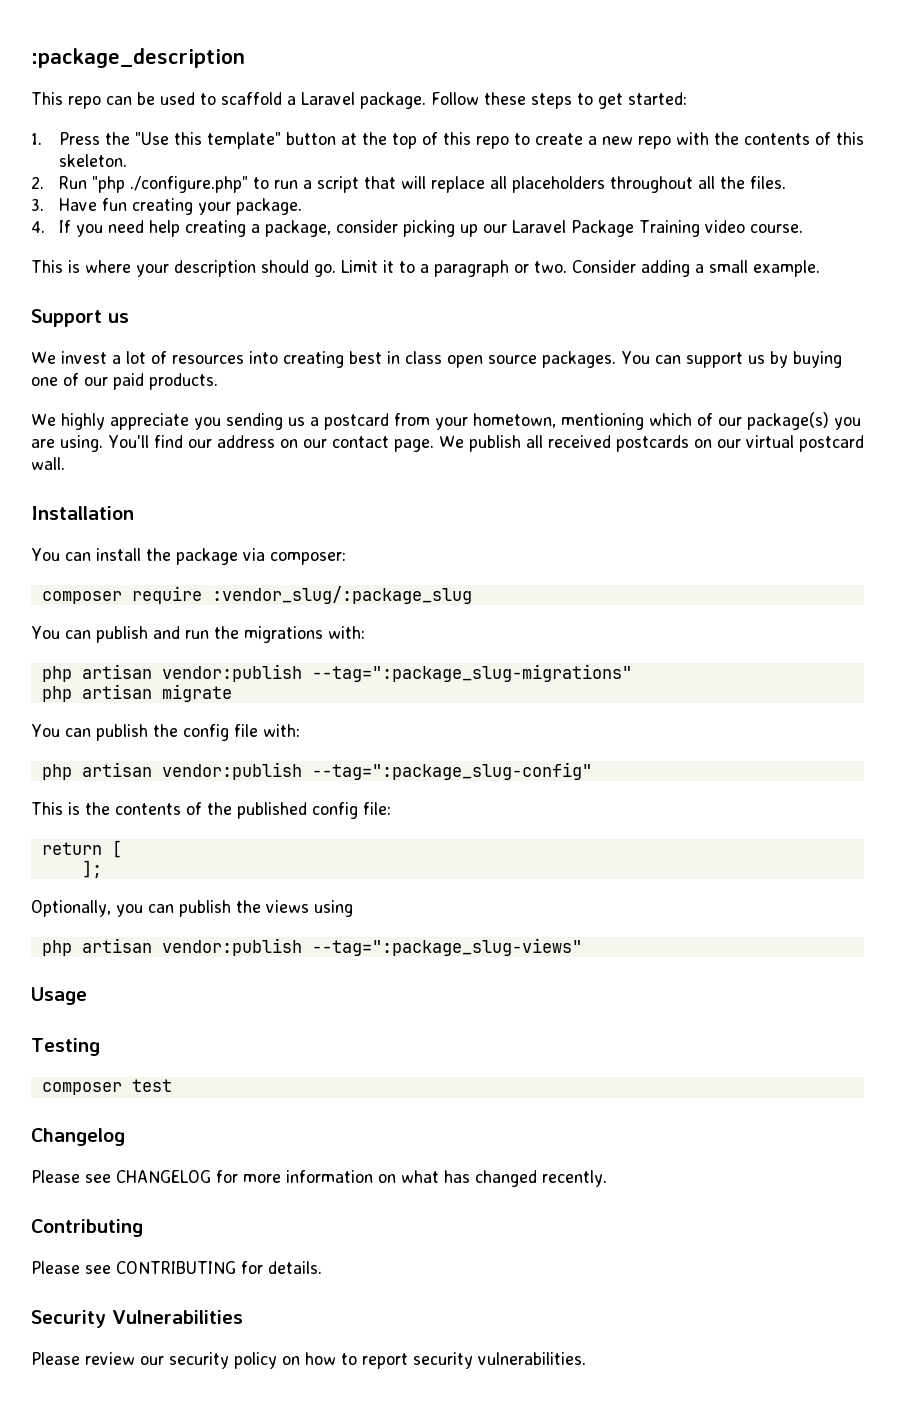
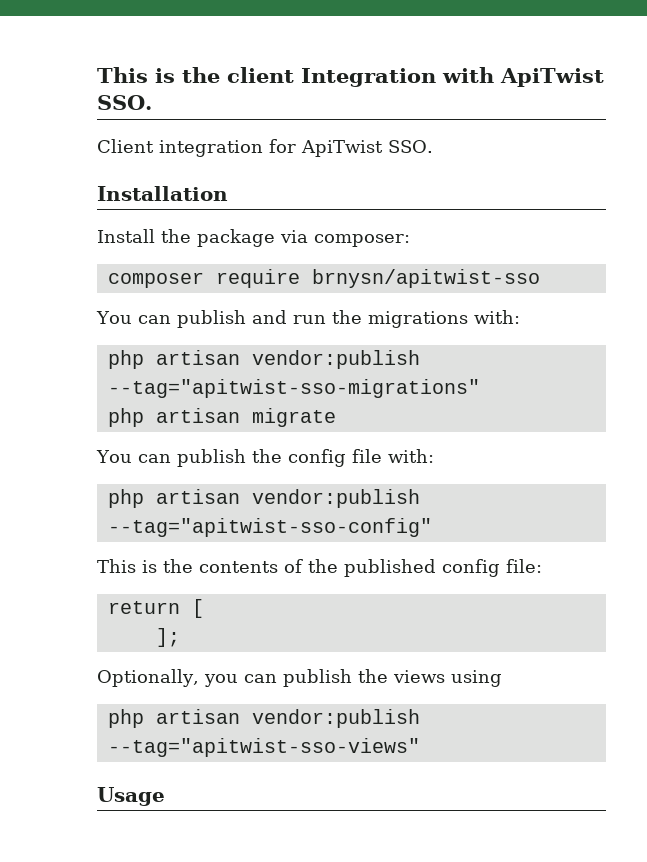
- :package_description
- This repo can be used to scaffold a Laravel package. Follow these steps to get started:
- 1. Press the "Use this template" button at the top of this repo to create a new repo with the contents of this skeleton.
- 2. Run "php ./configure.php" to run a script that will replace all placeholders throughout all the files.
- 3. Have fun creating your package.
- 4. If you need help creating a package, consider picking up our Laravel Package Training video course.
- This is where your description should go. Limit it to a paragraph or two. Consider adding a small example.
- Support us
- We invest a lot of resources into creating best in class open source packages. You can support us by buying one of our paid products.
- We highly appreciate you sending us a postcard from your hometown, mentioning which of our package(s) you are using. You'll find our address on our contact page. We publish all received postcards on our virtual postcard wall.
+ This is the client Integration with ApiTwist SSO.
+ Client integration for ApiTwist SSO.
  Installation
- You can install the package via composer:
+ Install the package via composer:
- composer require :vendor_slug/:package_slug
+ composer require brnysn/apitwist-sso
- php artisan vendor:publish --tag=":package_slug-migrations"
+ php artisan vendor:publish --tag="apitwist-sso-migrations"
- php artisan vendor:publish --tag=":package_slug-config"
+ php artisan vendor:publish --tag="apitwist-sso-config"
- php artisan vendor:publish --tag=":package_slug-views"
+ php artisan vendor:publish --tag="apitwist-sso-views"
- Testing
- composer test
- Changelog
- Please see CHANGELOG for more information on what has changed recently.
- Contributing
- Please see CONTRIBUTING for details.
- Security Vulnerabilities
- Please review our security policy on how to report security vulnerabilities.

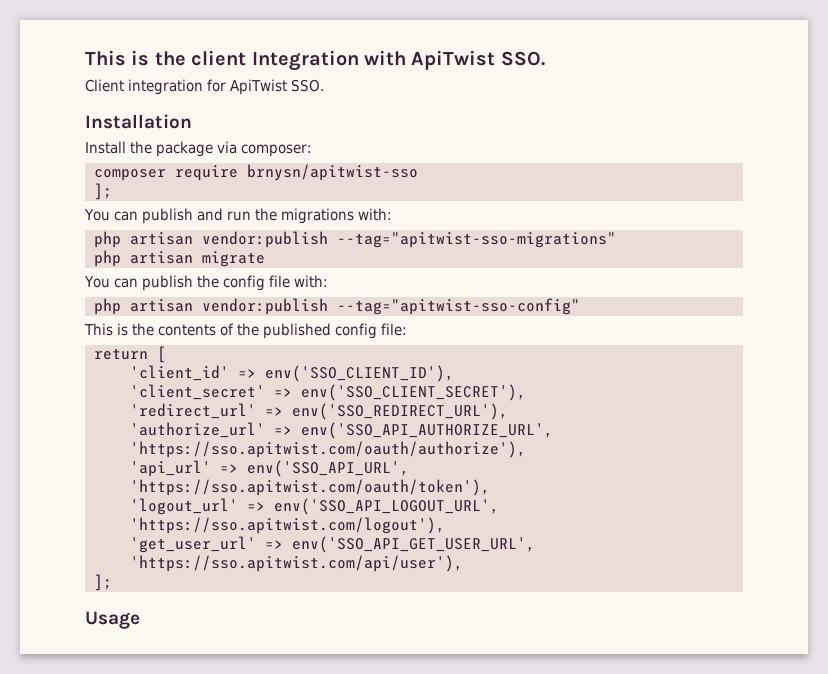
  composer require brnysn/apitwist-sso
+ ];
+ 'client_id' => env('SSO_CLIENT_ID'),
+ 'client_secret' => env('SSO_CLIENT_SECRET'),
+ 'redirect_url' => env('SSO_REDIRECT_URL'),
+ 'authorize_url' => env('SSO_API_AUTHORIZE_URL', 'https://sso.apitwist.com/oauth/authorize'),
+ 'api_url' => env('SSO_API_URL', 'https://sso.apitwist.com/oauth/token'),
+ 'logout_url' => env('SSO_API_LOGOUT_URL', 'https://sso.apitwist.com/logout'),
+ 'get_user_url' => env('SSO_API_GET_USER_URL', 'https://sso.apitwist.com/api/user'),
  ];
- Optionally, you can publish the views using
- php artisan vendor:publish --tag="apitwist-sso-views"

